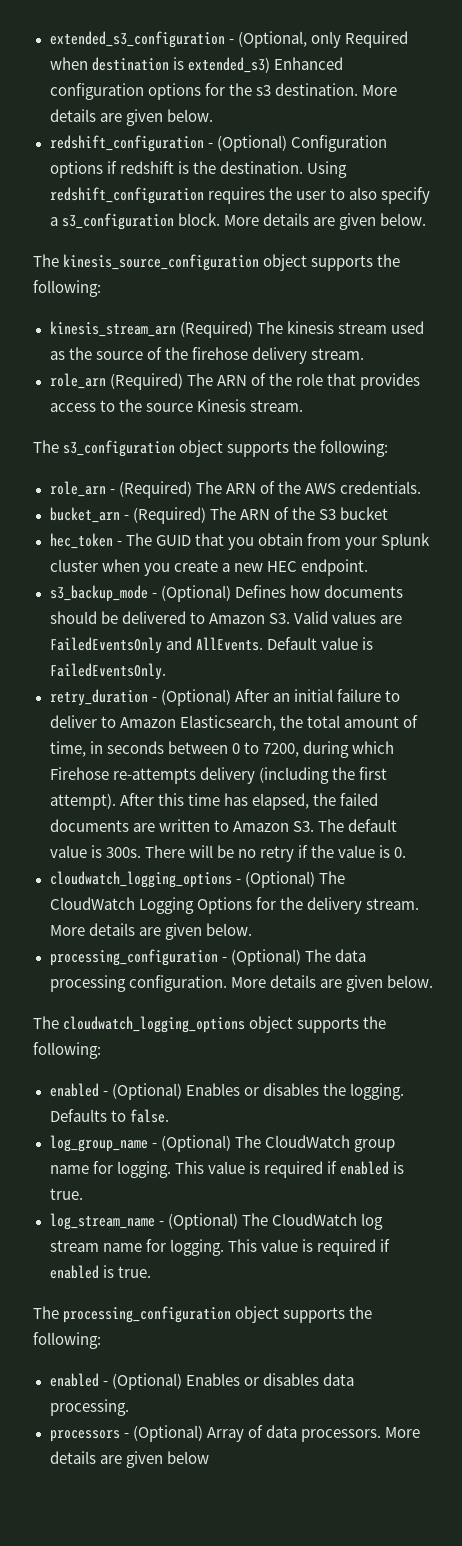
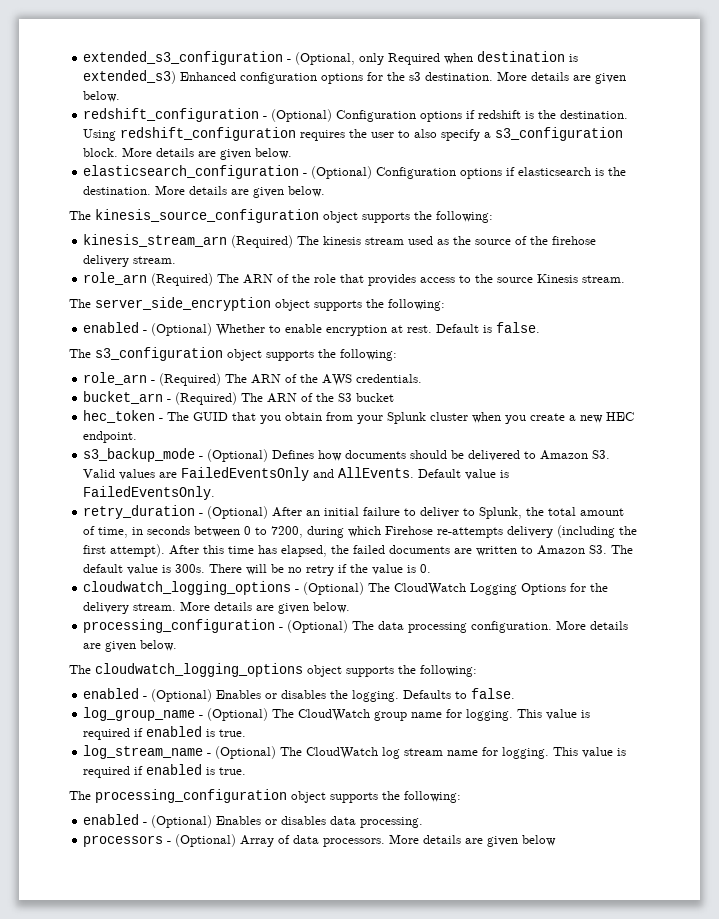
+ elasticsearch_configuration - (Optional) Configuration options if elasticsearch is the destination. More details are given below.
+ The server_side_encryption object supports the following:
+ enabled - (Optional) Whether to enable encryption at rest. Default is false.
- retry_duration - (Optional) After an initial failure to deliver to Amazon Elasticsearch, the total amount of time, in seconds between 0 to 7200, during which Firehose re-attempts delivery (including the first attempt).
+ retry_duration - (Optional) After an initial failure to deliver to Splunk, the total amount of time, in seconds between 0 to 7200, during which Firehose re-attempts delivery (including the first attempt).

